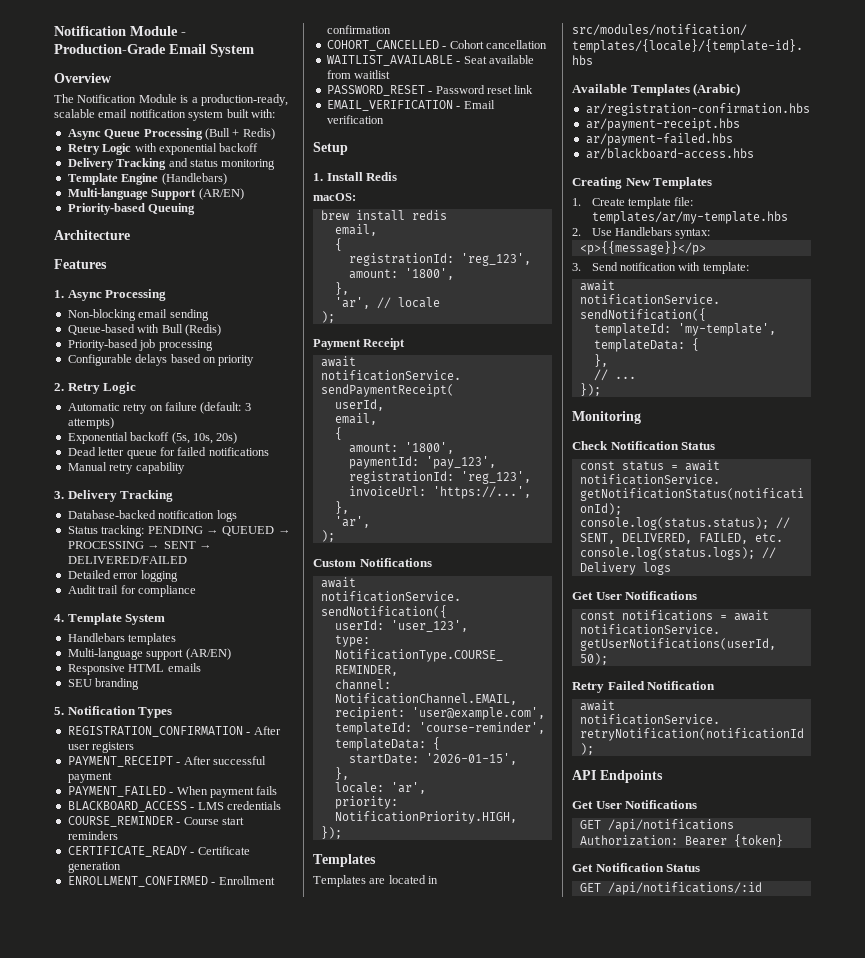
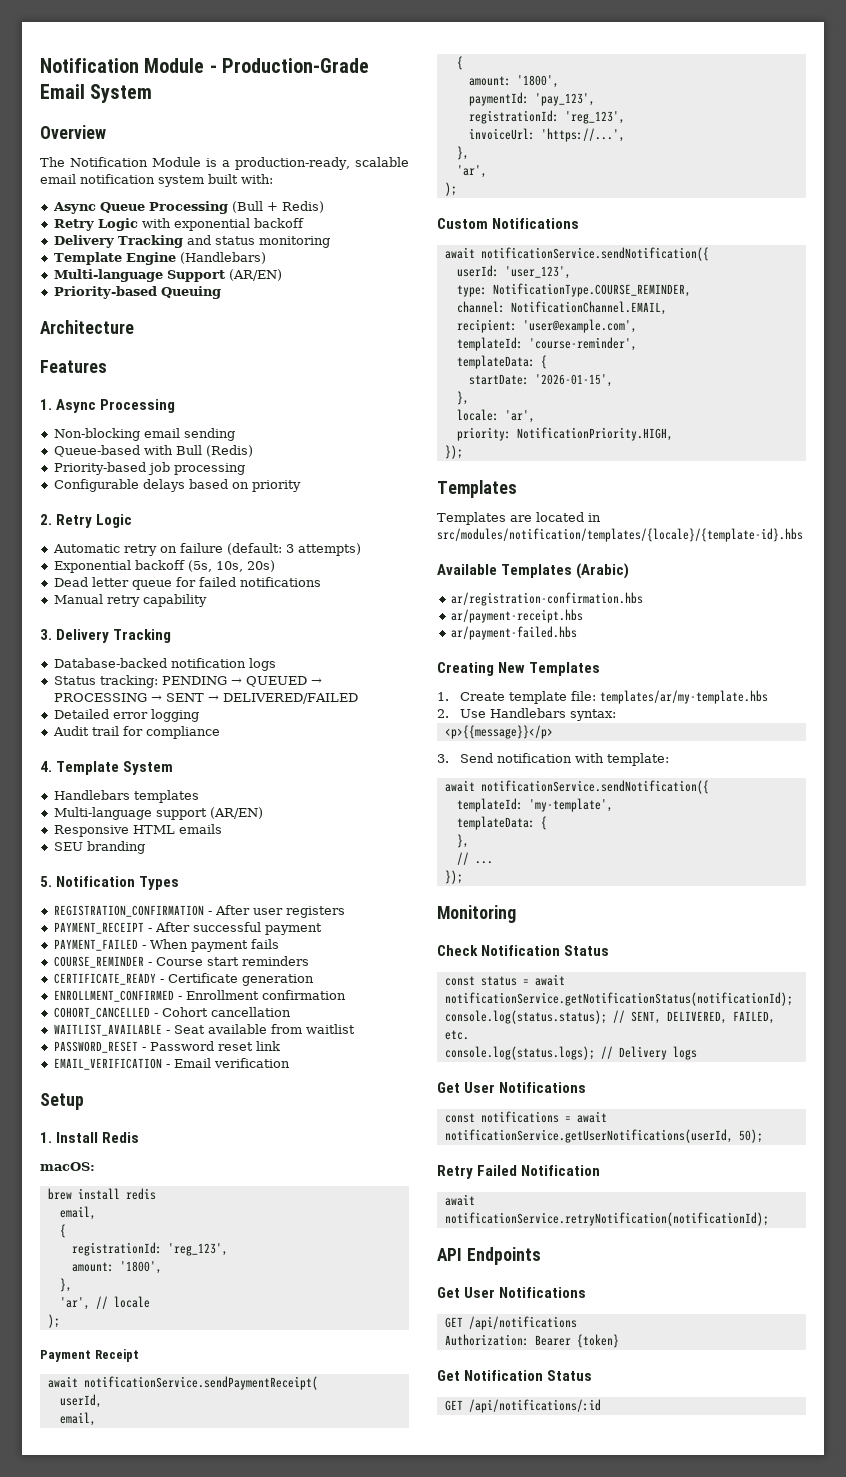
- BLACKBOARD_ACCESS - LMS credentials
- ar/blackboard-access.hbs

